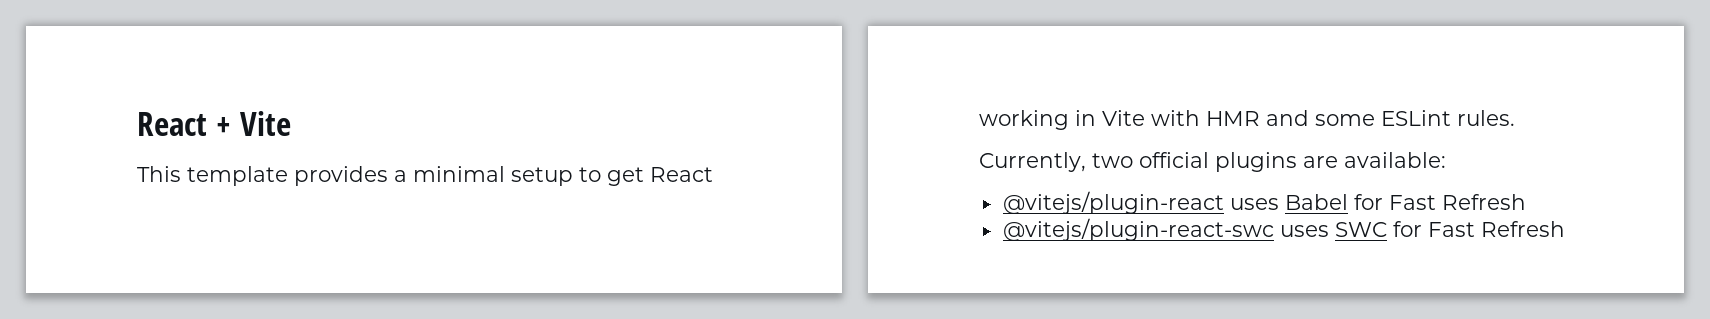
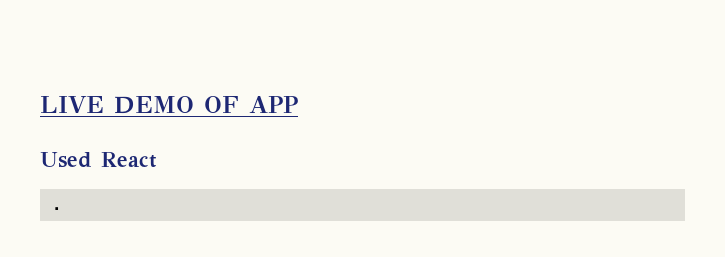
- React + Vite
- This template provides a minimal setup to get React working in Vite with HMR and some ESLint rules.
- Currently, two official plugins are available:
- @vitejs/plugin-react uses Babel for Fast Refresh
- @vitejs/plugin-react-swc uses SWC for Fast Refresh
+ LIVE DEMO OF APP
+ Used React
+ .

